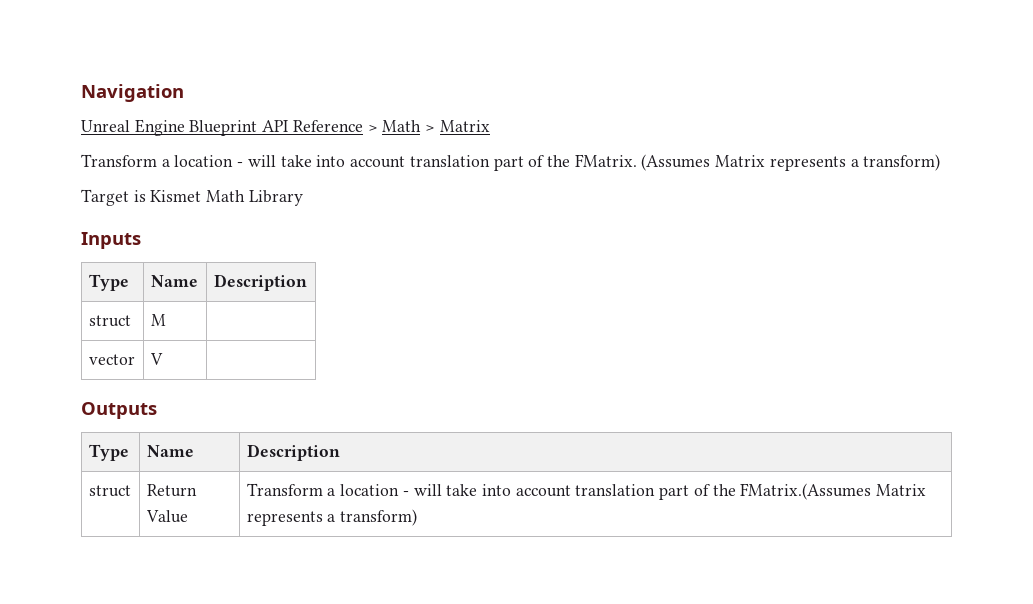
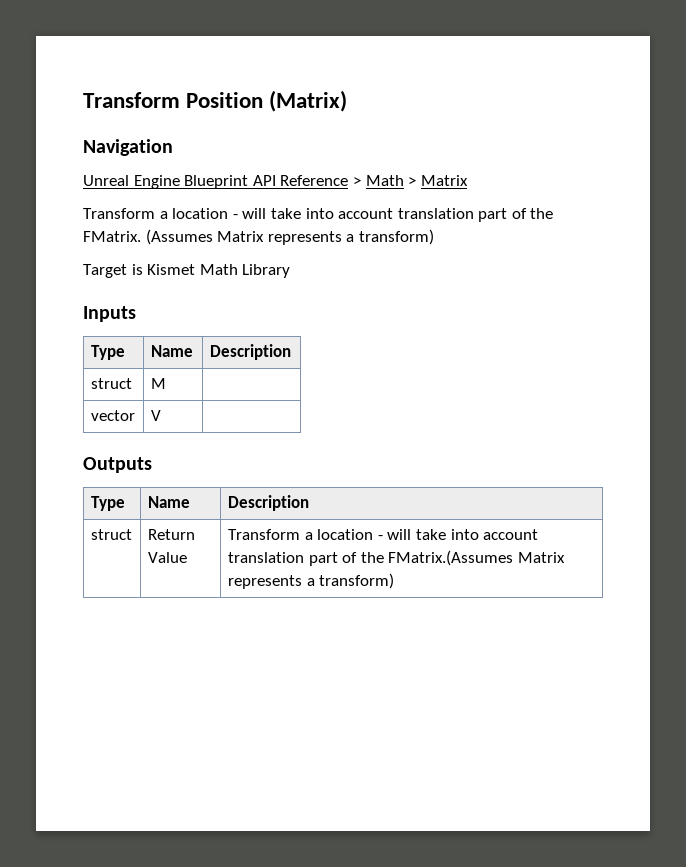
+ Transform Position (Matrix)

